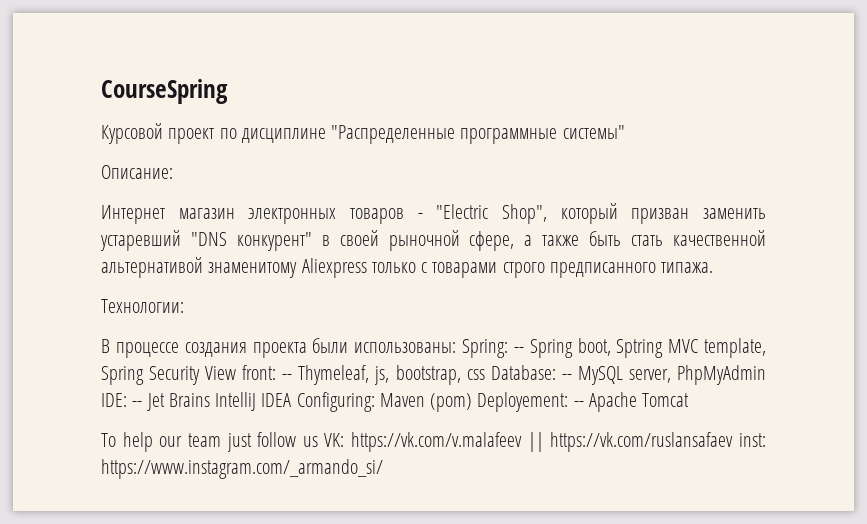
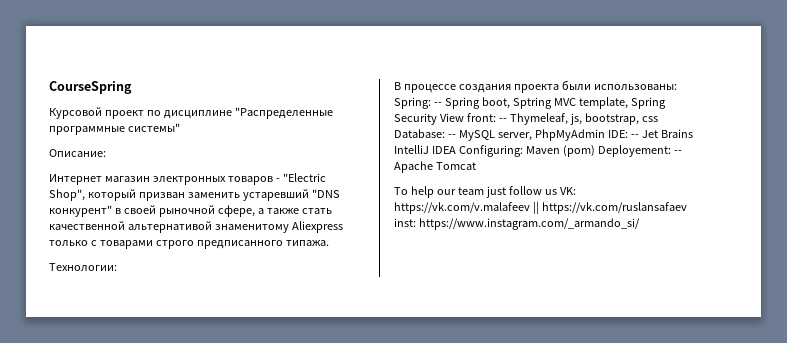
- Интернет магазин электронных товаров - "Electric Shop", который призван заменить устаревший "DNS конкурент" в своей рыночной сфере, а также быть стать качественной альтернативой знаменитому Aliexpress только с товарами строго предписанного типажа.
+ Интернет магазин электронных товаров - "Electric Shop", который призван заменить устаревший "DNS конкурент" в своей рыночной сфере, а также стать качественной альтернативой знаменитому Aliexpress только с товарами строго предписанного типажа.

